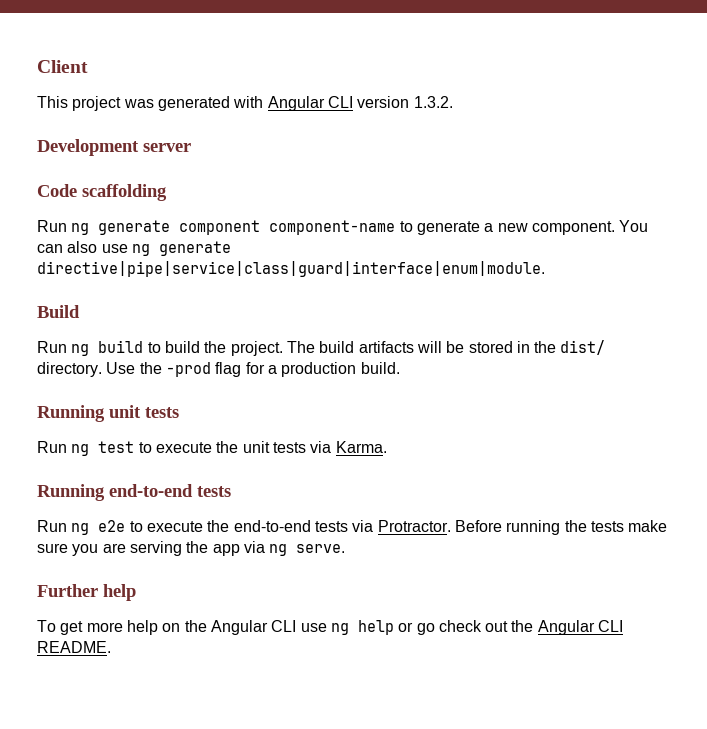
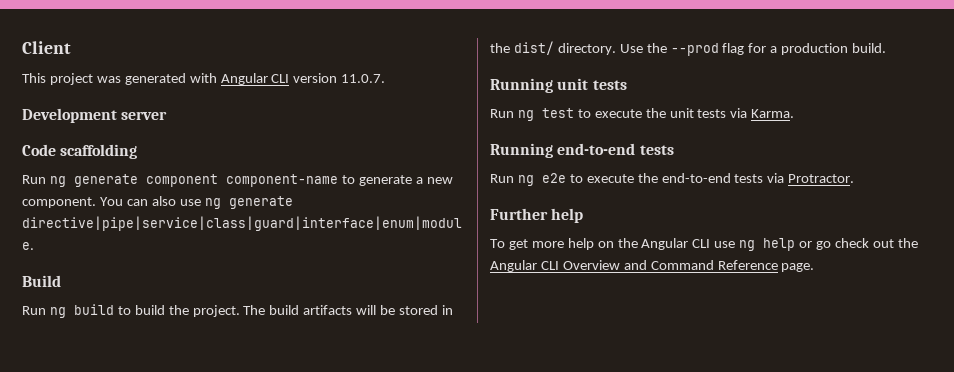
- This project was generated with Angular CLI version 1.3.2.
+ This project was generated with Angular CLI version 11.0.7.
- Use the -prod flag for a production build.
+ Use the --prod flag for a production build.
- Before running the tests make sure you are serving the app via ng serve.
- To get more help on the Angular CLI use ng help or go check out the Angular CLI README.
+ To get more help on the Angular CLI use ng help or go check out the Angular CLI Overview and Command Reference page.

